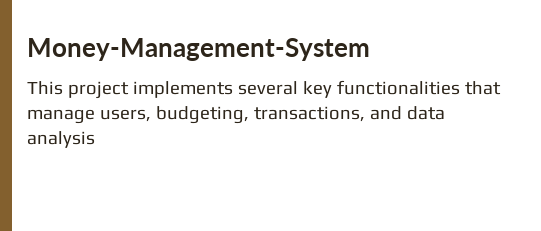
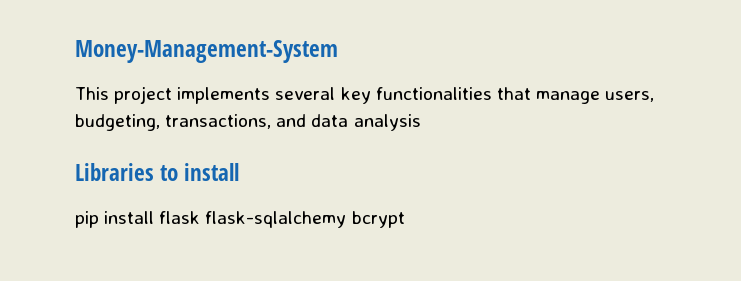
+ Libraries to install
+ pip install flask flask-sqlalchemy bcrypt

